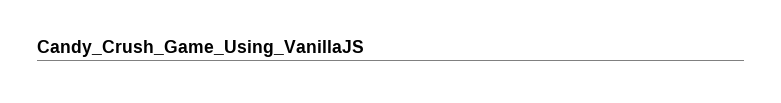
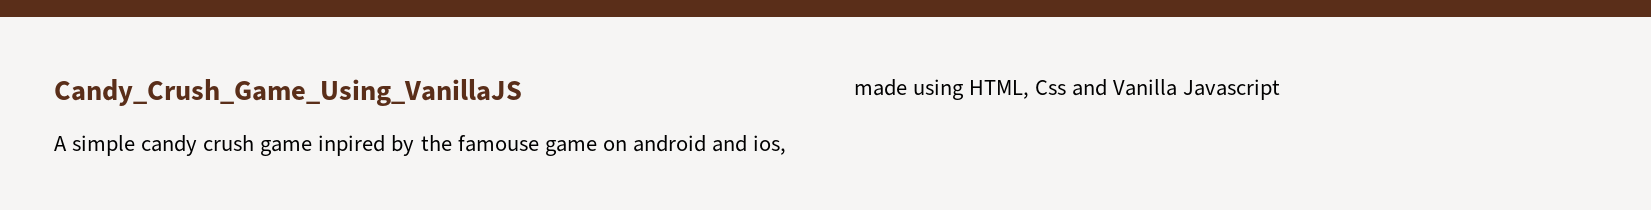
+ A simple candy crush game inpired by the famouse game on android and ios, made using HTML, Css and Vanilla Javascript

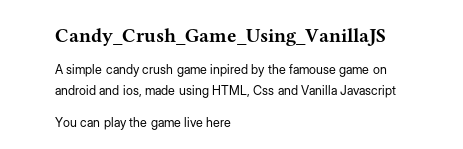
+ You can play the game live here

